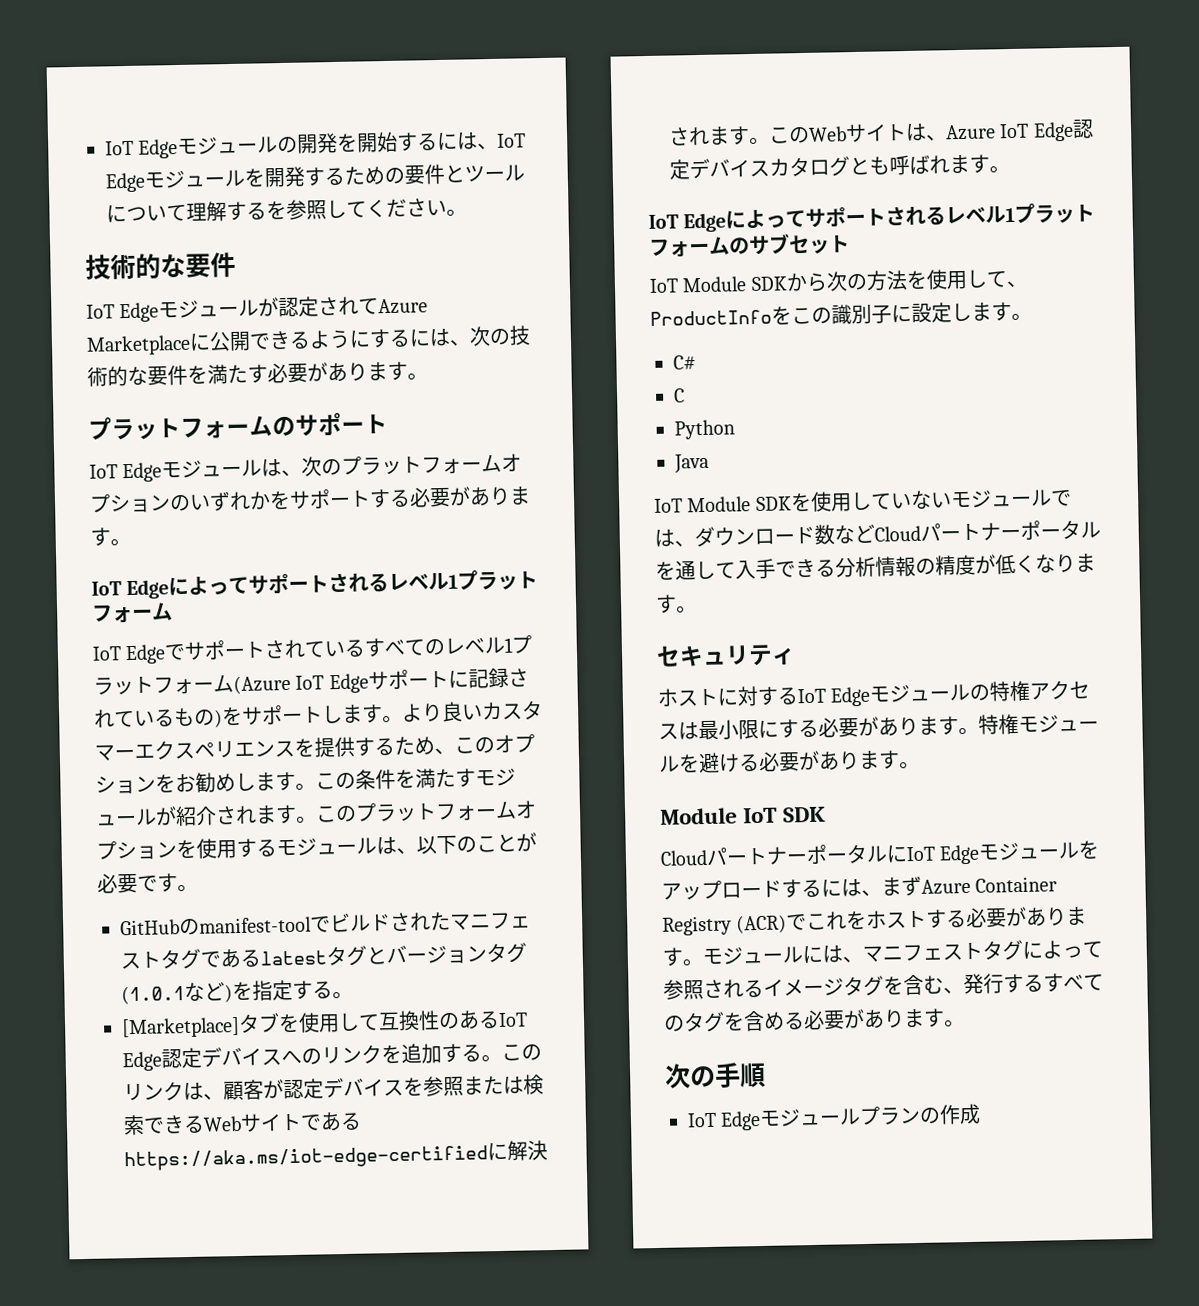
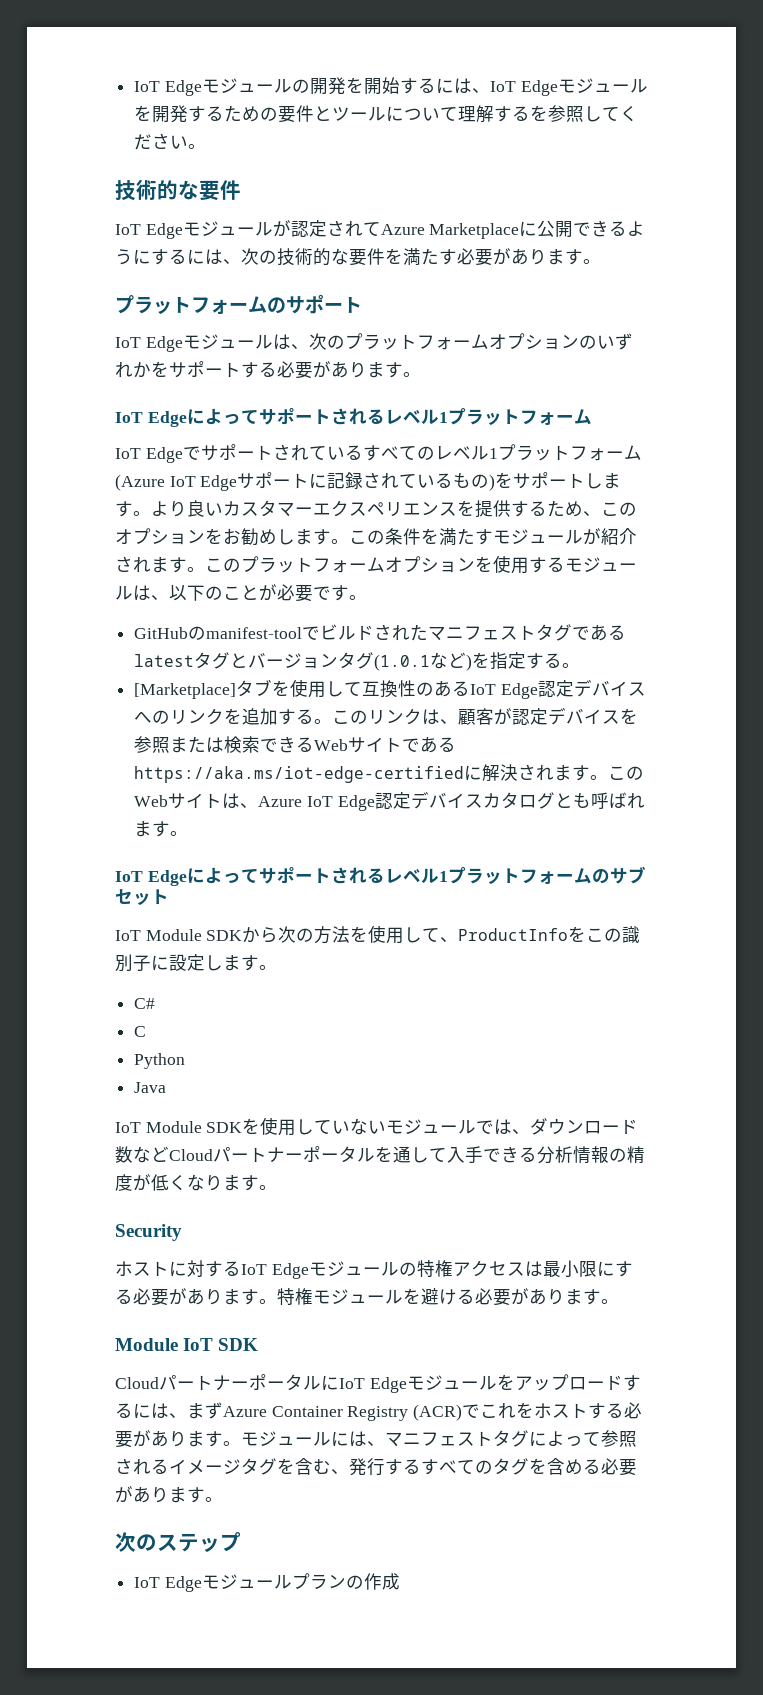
- セキュリティ
+ Security
- 次の手順
+ 次のステップ

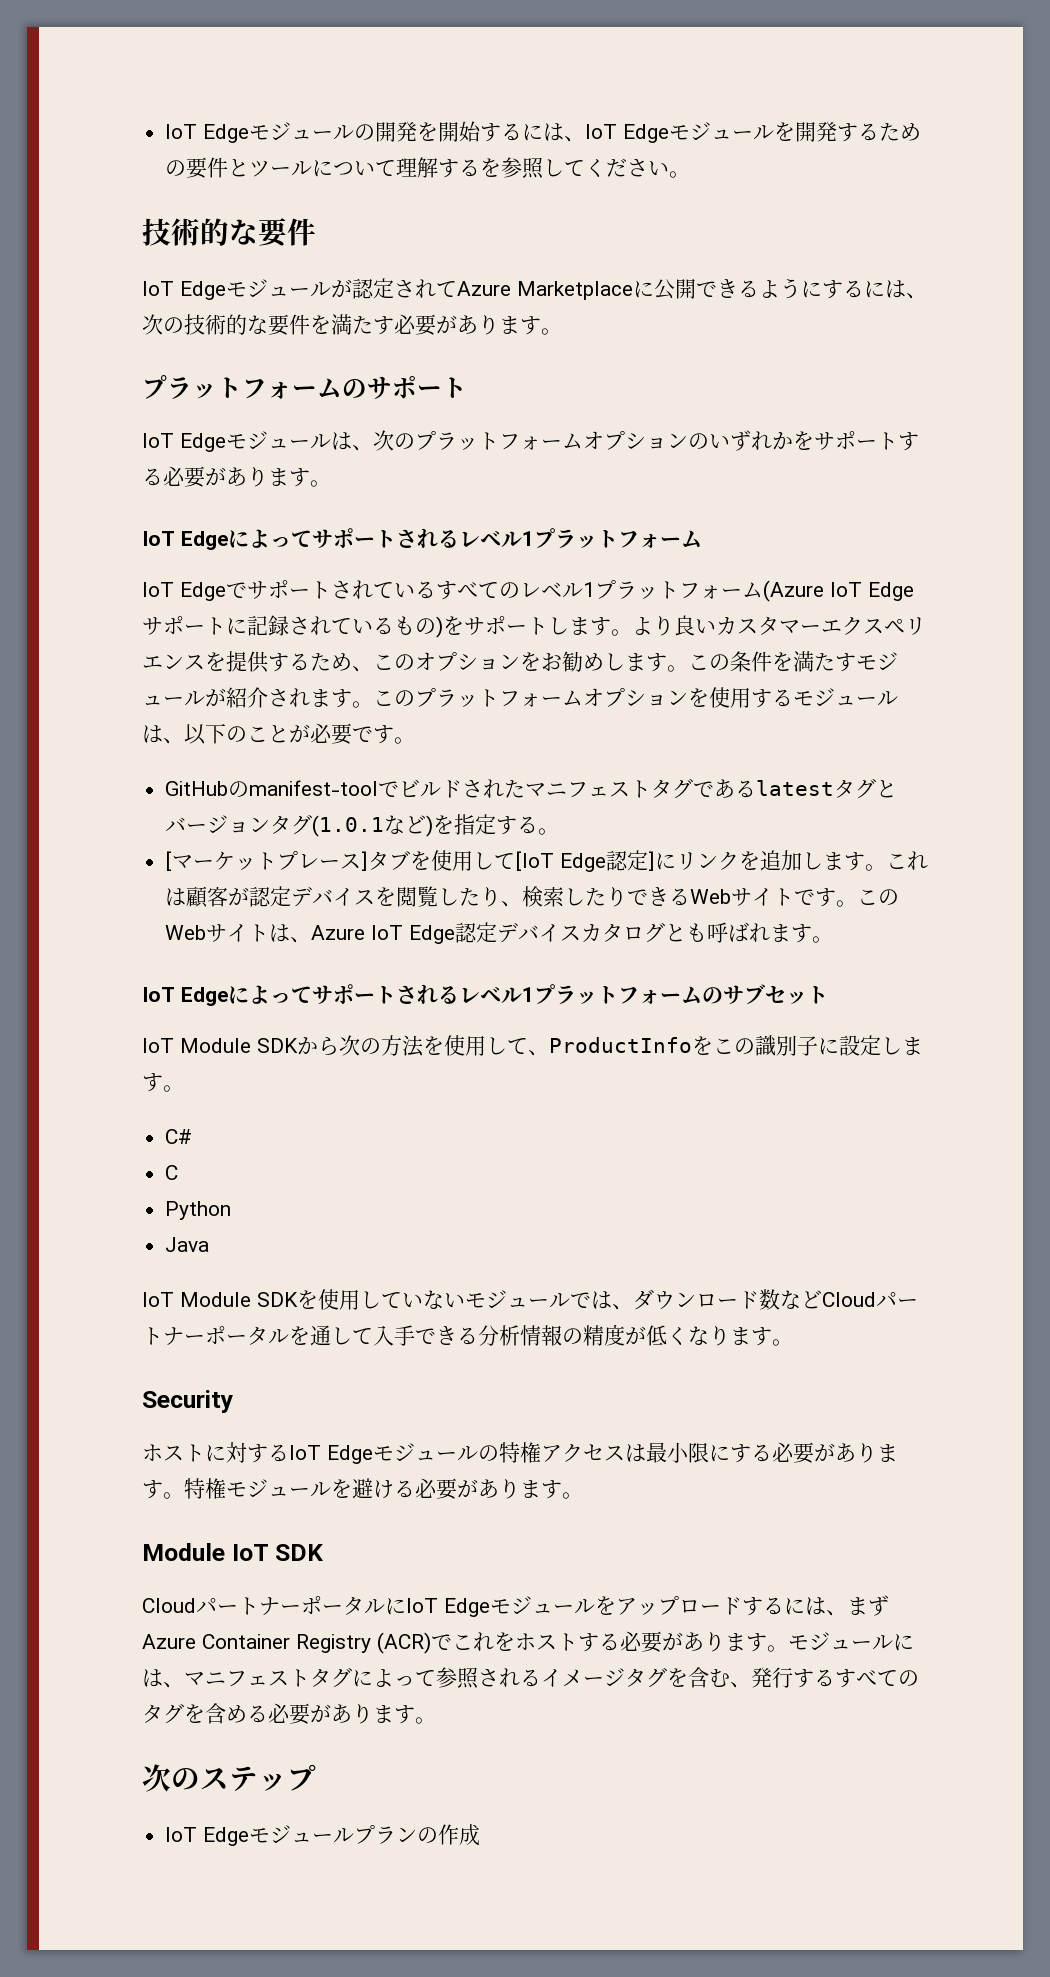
- [Marketplace]タブを使用して互換性のあるIoT Edge認定デバイスへのリンクを追加する。このリンクは、顧客が認定デバイスを参照または検索できるWebサイトであるhttps://aka.ms/iot-edge-certifiedに解決されます。
+ [マーケットプレース]タブを使用して[IoT Edge認定]にリンクを追加します。これは顧客が認定デバイスを閲覧したり、検索したりできるWebサイトです。

